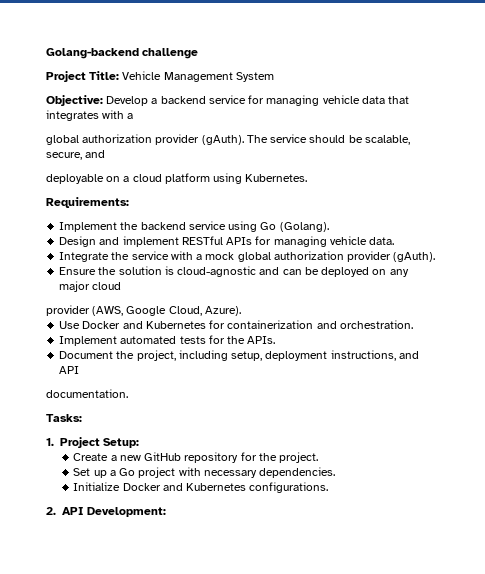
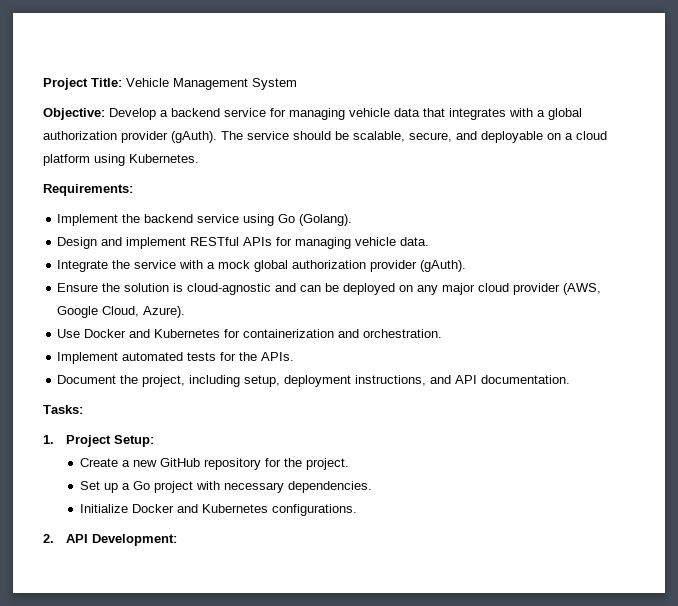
- Golang-backend challenge
- Objective: Develop a backend service for managing vehicle data that integrates with a
- global authorization provider (gAuth).
+ Objective: Develop a backend service for managing vehicle data that integrates with a global authorization provider (gAuth).
- The service should be scalable, secure, and
- deployable on a cloud platform using Kubernetes.
+ The service should be scalable, secure, and deployable on a cloud platform using Kubernetes.
- Ensure the solution is cloud-agnostic and can be deployed on any major cloud
- provider (AWS, Google Cloud, Azure).
+ Ensure the solution is cloud-agnostic and can be deployed on any major cloud provider (AWS, Google Cloud, Azure).
- Document the project, including setup, deployment instructions, and API
- documentation.
+ Document the project, including setup, deployment instructions, and API documentation.

